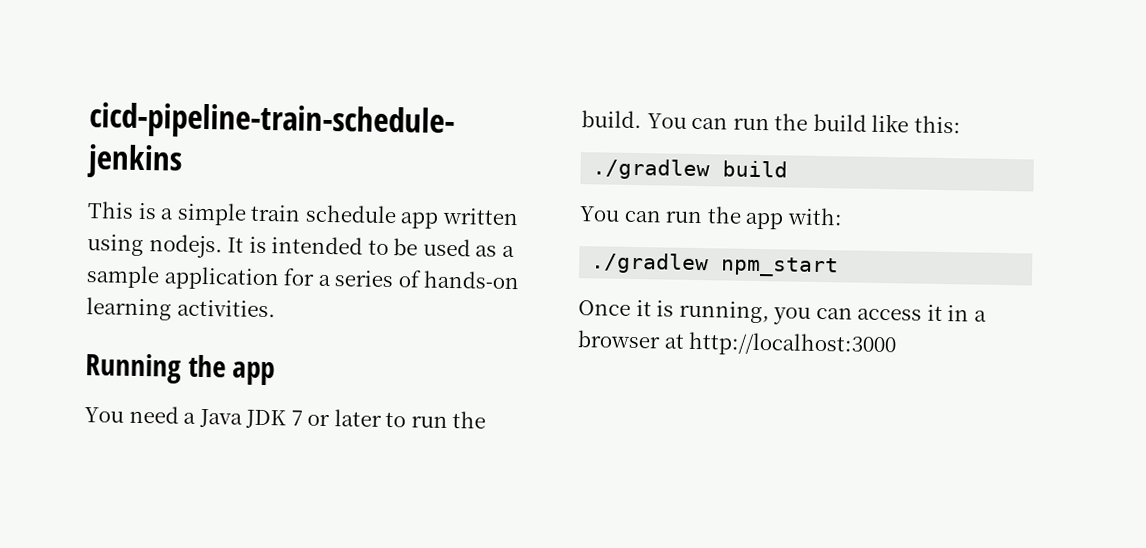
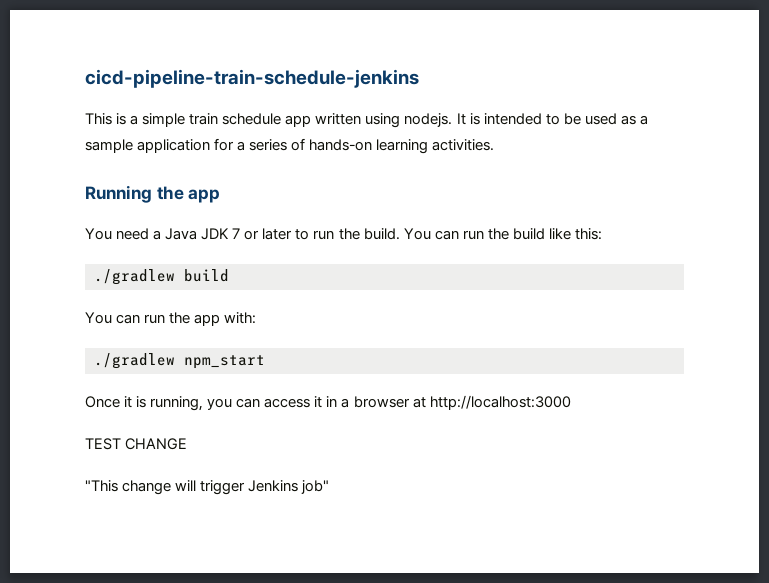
+ TEST CHANGE
+ "This change will trigger Jenkins job"

